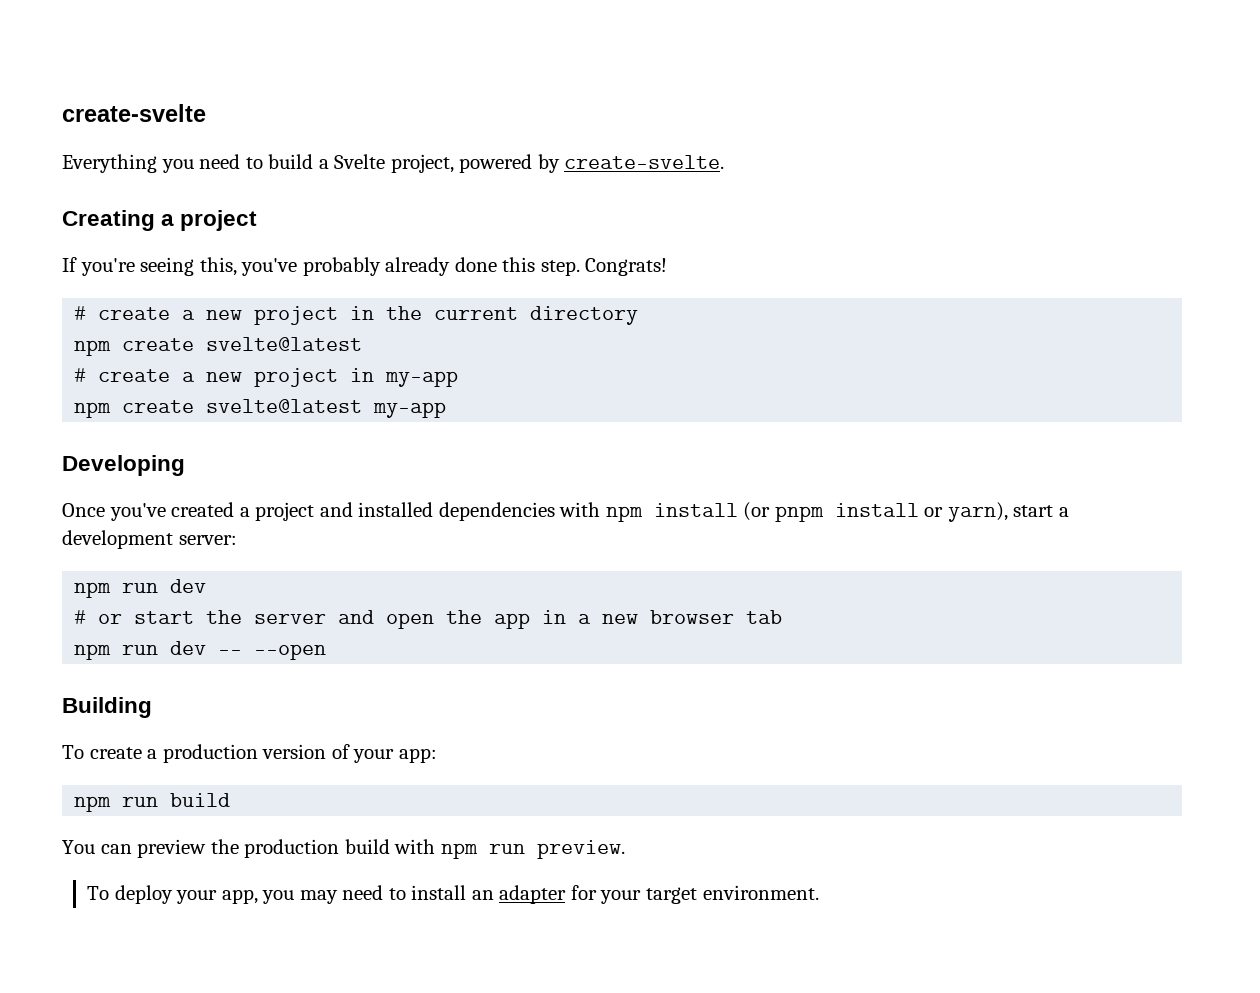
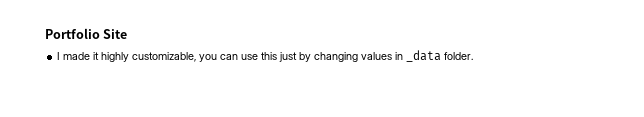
- create-svelte
- Everything you need to build a Svelte project, powered by create-svelte.
- Creating a project
- If you're seeing this, you've probably already done this step. Congrats!
- # create a new project in the current directory
- npm create svelte@latest
- # create a new project in my-app
- npm create svelte@latest my-app
- Developing
- Once you've created a project and installed dependencies with npm install (or pnpm install or yarn), start a development server:
- npm run dev
- # or start the server and open the app in a new browser tab
- npm run dev -- --open
- Building
- To create a production version of your app:
- npm run build
- You can preview the production build with npm run preview.
- To deploy your app, you may need to install an adapter for your target environment.
+ Portfolio Site
+ I made it highly customizable, you can use this just by changing values in _data folder.

